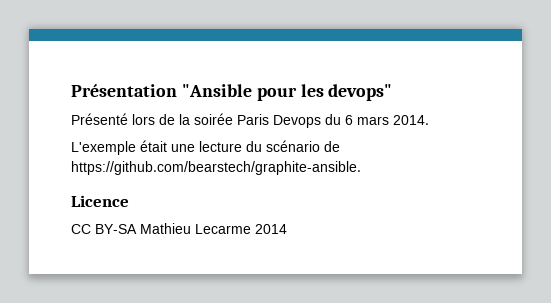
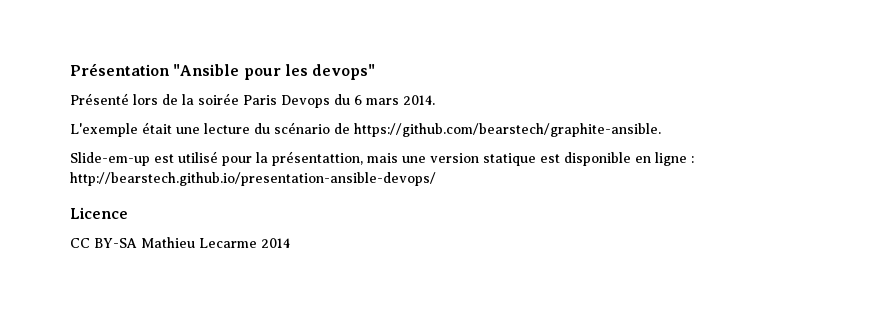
+ Slide-em-up est utilisé pour la présentattion, mais une version statique est disponible en ligne : http://bearstech.github.io/presentation-ansible-devops/

